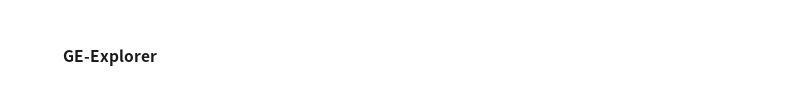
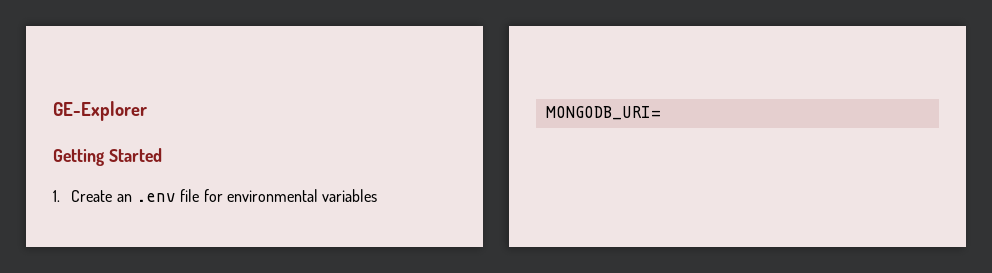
+ Getting Started
+ 1. Create an .env file for environmental variables
+ MONGODB_URI=

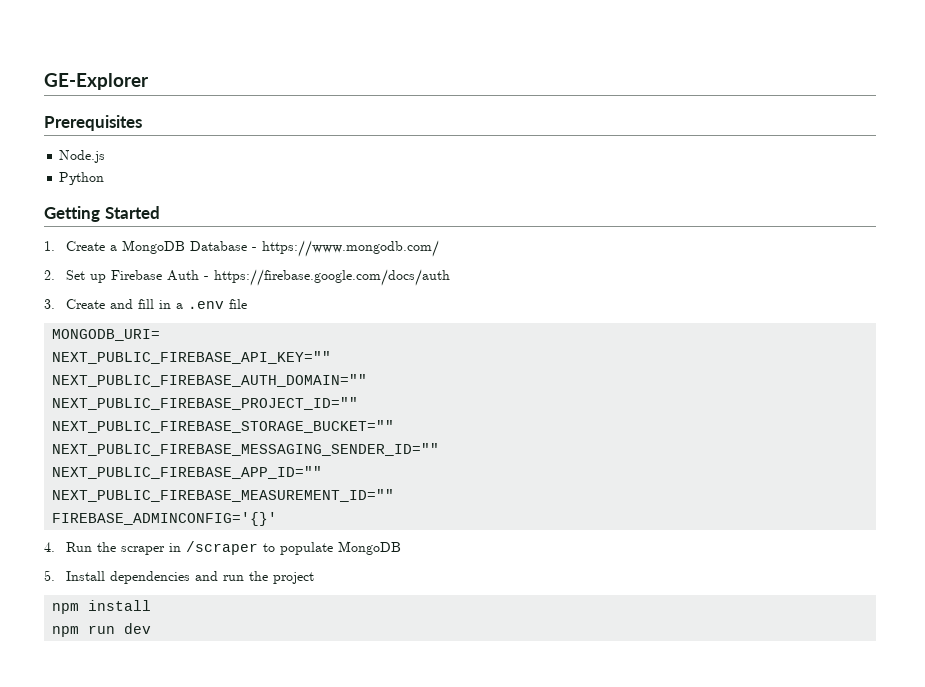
+ Prerequisites
+ Node.js
+ Python
- 1. Create an .env file for environmental variables
+ 1. Create a MongoDB Database - https://www.mongodb.com/
+ 2. Set up Firebase Auth - https://firebase.google.com/docs/auth
+ 3. Create and fill in a .env file
  MONGODB_URI=
+ NEXT_PUBLIC_FIREBASE_API_KEY=""
+ NEXT_PUBLIC_FIREBASE_AUTH_DOMAIN=""
+ NEXT_PUBLIC_FIREBASE_PROJECT_ID=""
+ NEXT_PUBLIC_FIREBASE_STORAGE_BUCKET=""
+ NEXT_PUBLIC_FIREBASE_MESSAGING_SENDER_ID=""
+ NEXT_PUBLIC_FIREBASE_APP_ID=""
+ NEXT_PUBLIC_FIREBASE_MEASUREMENT_ID=""
+ FIREBASE_ADMINCONFIG='{}'
+ 4. Run the scraper in /scraper to populate MongoDB
+ 5. Install dependencies and run the project
+ npm install
+ npm run dev

